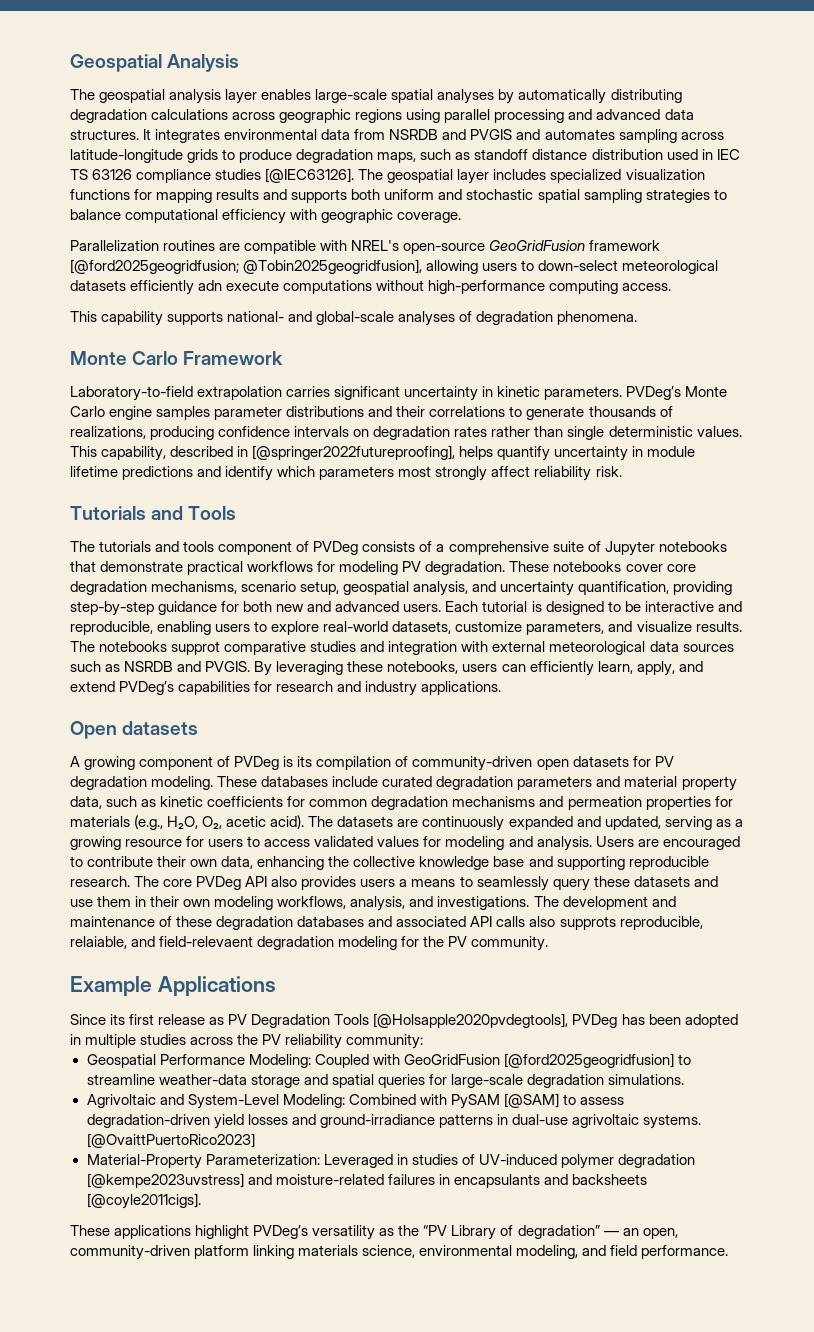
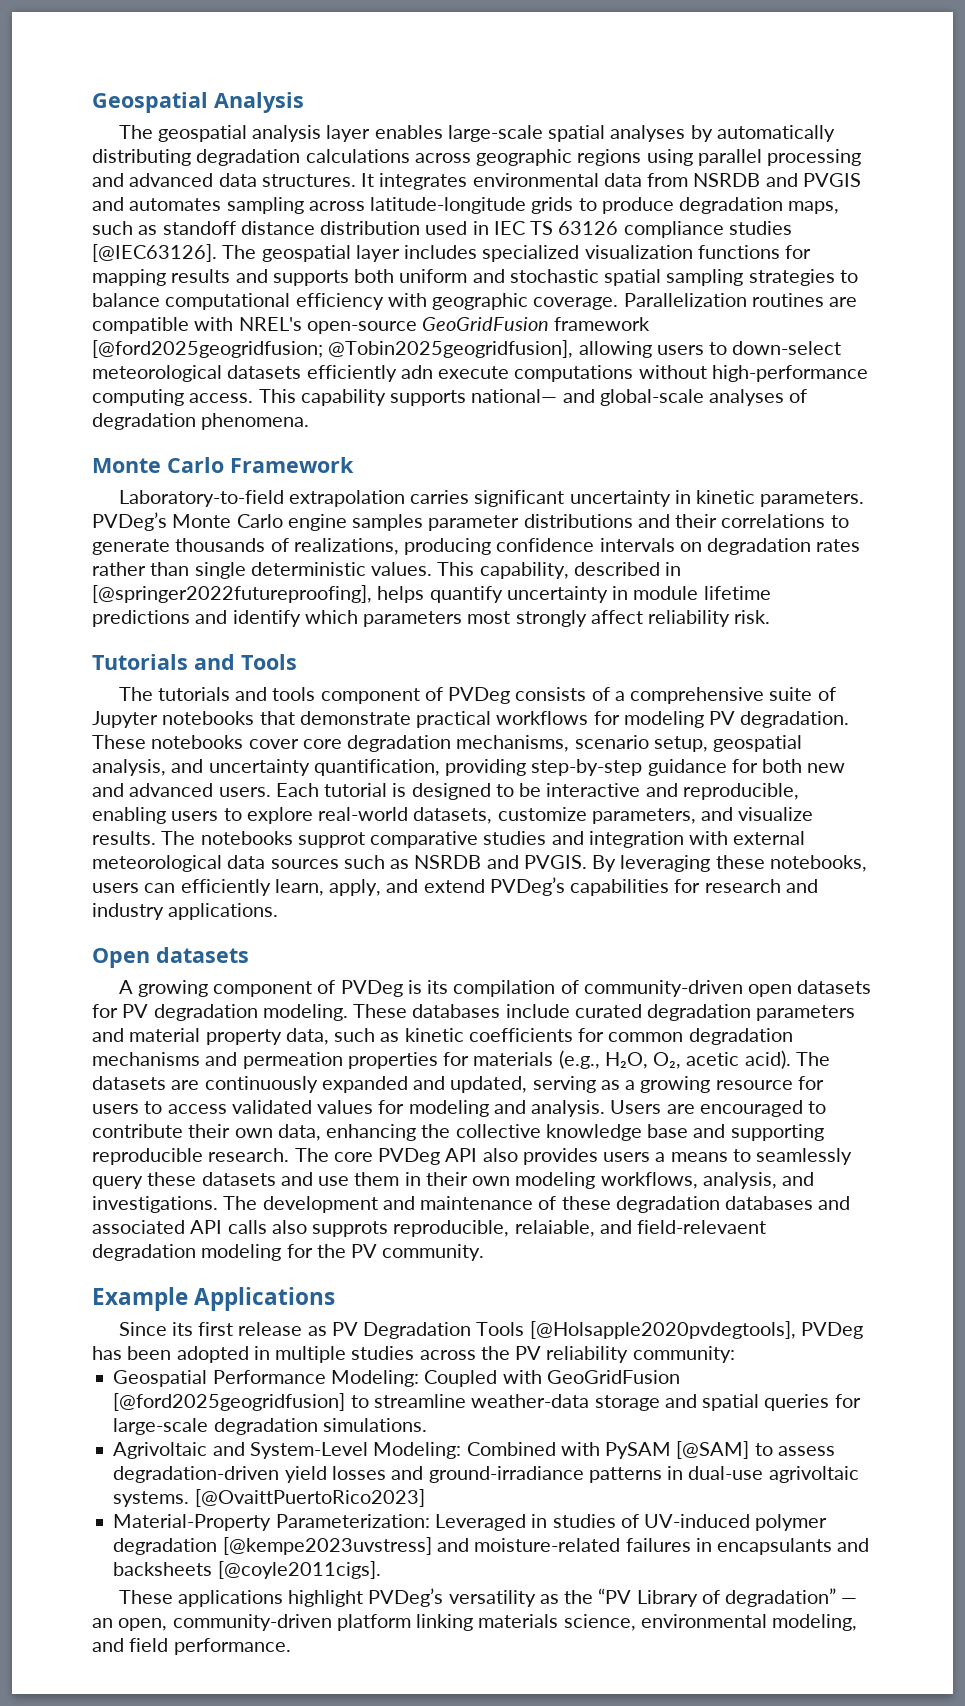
- The geospatial layer includes specialized visualization functions for mapping results and supports both uniform and stochastic spatial sampling strategies to balance computational efficiency with geographic coverage.
- Parallelization routines are compatible with NREL's open-source GeoGridFusion framework [@ford2025geogridfusion; @Tobin2025geogridfusion], allowing users to down-select meteorological datasets efficiently adn execute computations without high-performance computing access.
- This capability supports national- and global-scale analyses of degradation phenomena.
+ The geospatial layer includes specialized visualization functions for mapping results and supports both uniform and stochastic spatial sampling strategies to balance computational efficiency with geographic coverage. Parallelization routines are compatible with NREL's open-source GeoGridFusion framework [@ford2025geogridfusion; @Tobin2025geogridfusion], allowing users to down-select meteorological datasets efficiently adn execute computations without high-performance computing access. This capability supports national— and global-scale analyses of degradation phenomena.

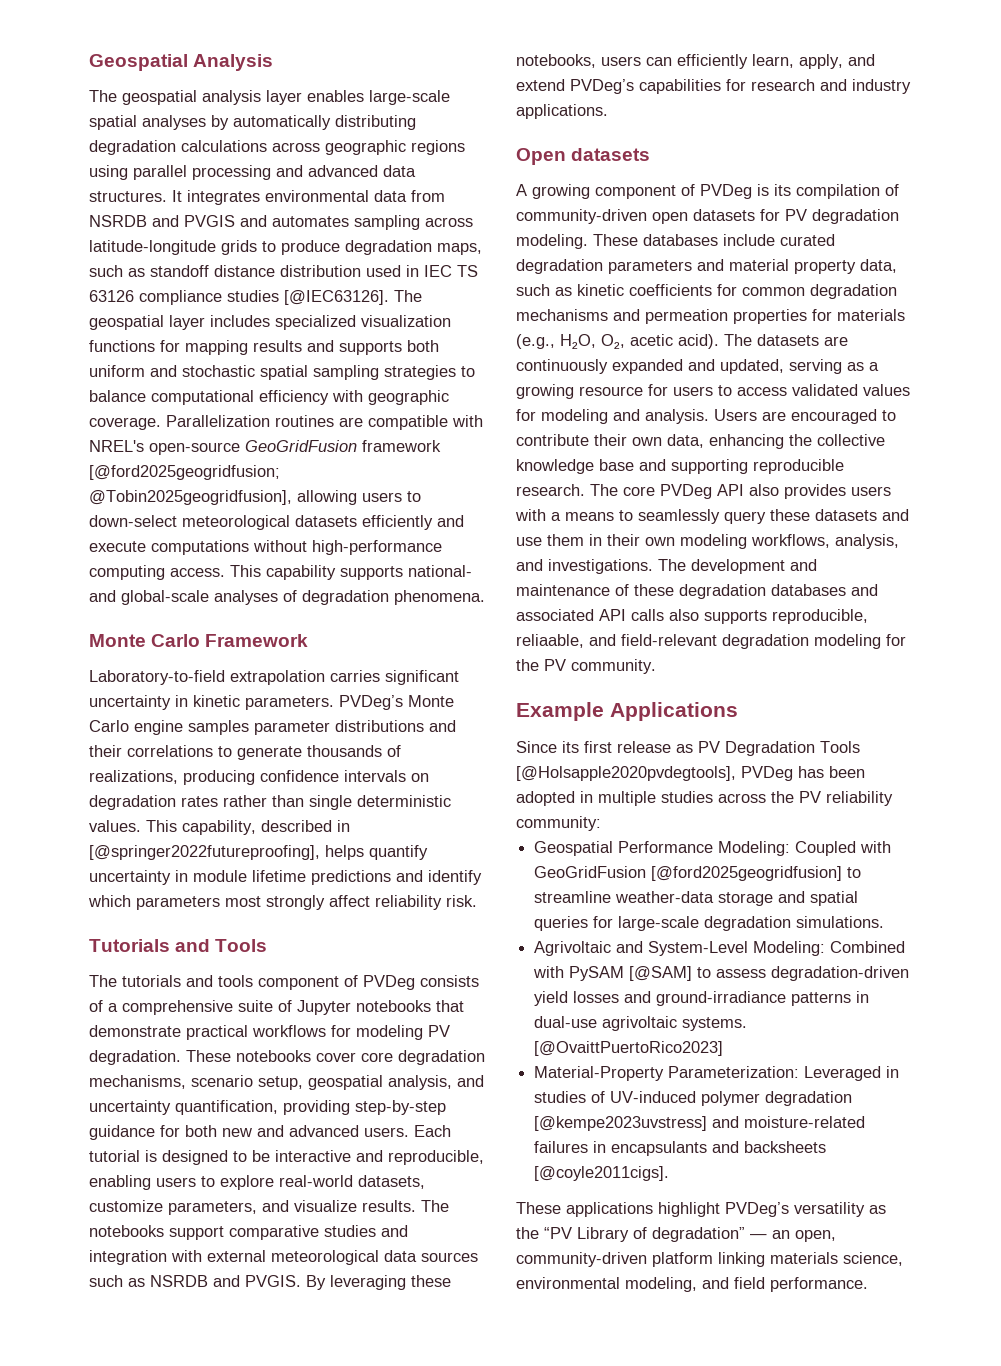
- Parallelization routines are compatible with NREL's open-source GeoGridFusion framework [@ford2025geogridfusion; @Tobin2025geogridfusion], allowing users to down-select meteorological datasets efficiently adn execute computations without high-performance computing access.
+ Parallelization routines are compatible with NREL's open-source GeoGridFusion framework [@ford2025geogridfusion; @Tobin2025geogridfusion], allowing users to down-select meteorological datasets efficiently and execute computations without high-performance computing access.
- This capability supports national— and global-scale analyses of degradation phenomena.
+ This capability supports national- and global-scale analyses of degradation phenomena.
- The notebooks supprot comparative studies and integration with external meteorological data sources such as NSRDB and PVGIS.
+ The notebooks support comparative studies and integration with external meteorological data sources such as NSRDB and PVGIS.
- The core PVDeg API also provides users a means to seamlessly query these datasets and use them in their own modeling workflows, analysis, and investigations.
+ The core PVDeg API also provides users with a means to seamlessly query these datasets and use them in their own modeling workflows, analysis, and investigations.
- The development and maintenance of these degradation databases and associated API calls also supprots reproducible, relaiable, and field-relevaent degradation modeling for the PV community.
+ The development and maintenance of these degradation databases and associated API calls also supports reproducible, reliaable, and field-relevant degradation modeling for the PV community.

